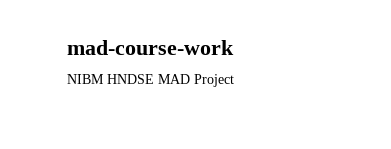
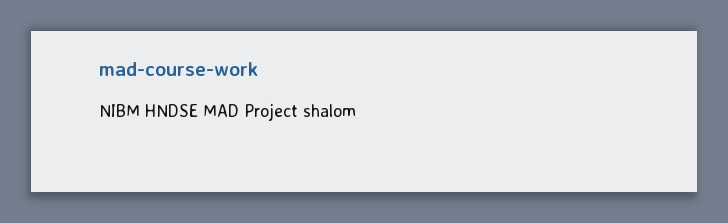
- NIBM HNDSE MAD Project
+ NIBM HNDSE MAD Project shalom

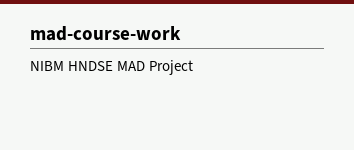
- NIBM HNDSE MAD Project shalom
+ NIBM HNDSE MAD Project

